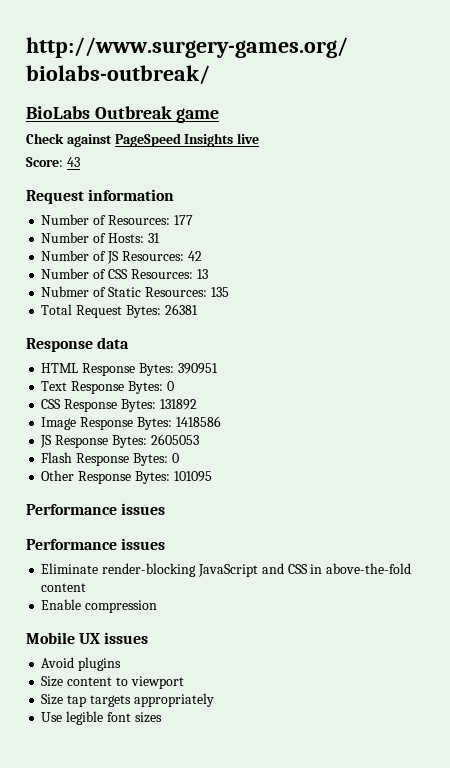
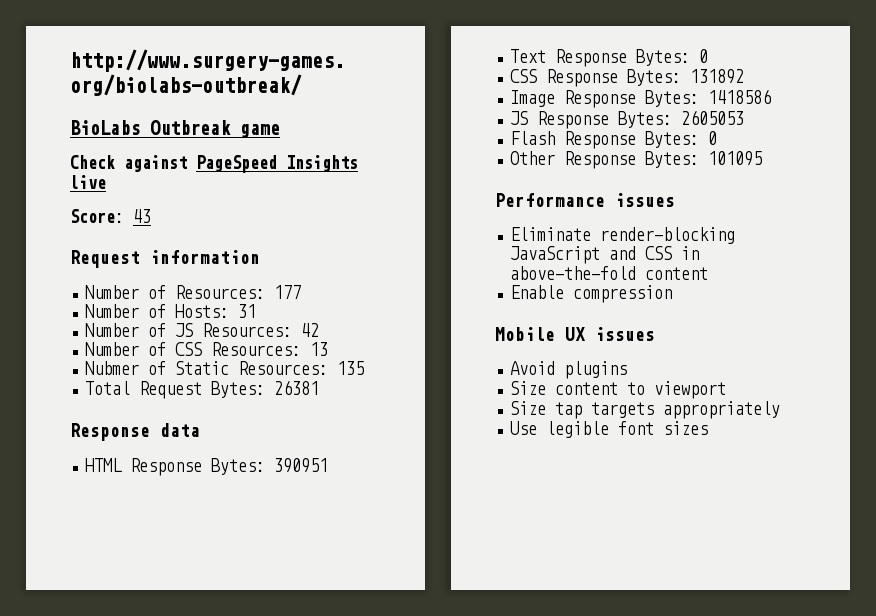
  Other Response Bytes: 101095
- Performance issues

